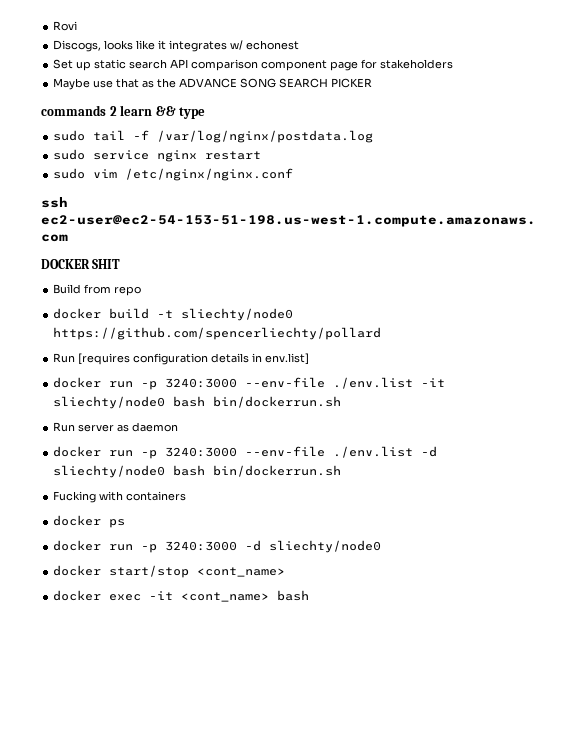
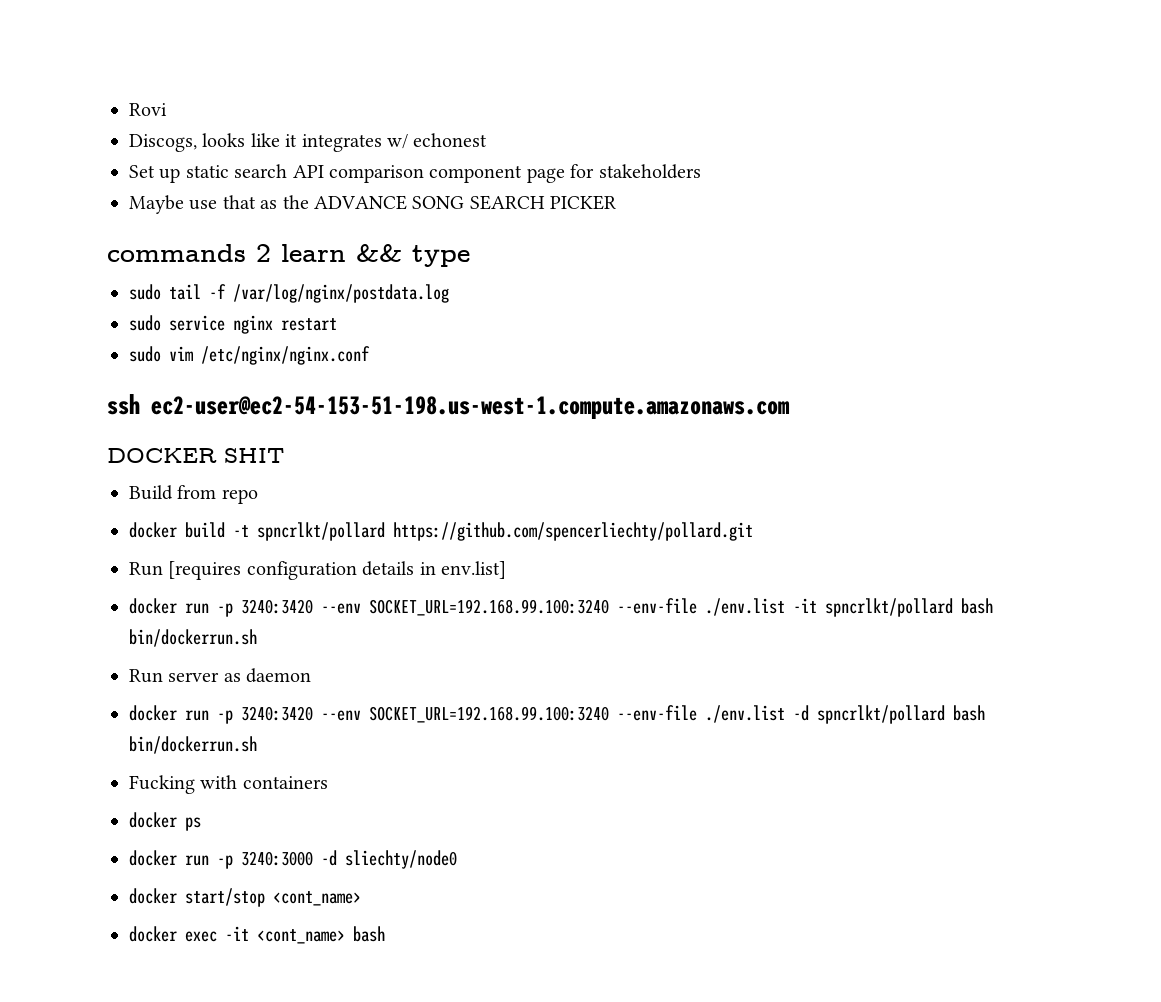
- docker build -t sliechty/node0 https://github.com/spencerliechty/pollard
+ docker build -t spncrlkt/pollard https://github.com/spencerliechty/pollard.git
- docker run -p 3240:3000 --env-file ./env.list -it sliechty/node0 bash bin/dockerrun.sh
+ docker run -p 3240:3420 --env SOCKET_URL=192.168.99.100:3240 --env-file ./env.list -it spncrlkt/pollard bash bin/dockerrun.sh
- docker run -p 3240:3000 --env-file ./env.list -d sliechty/node0 bash bin/dockerrun.sh
+ docker run -p 3240:3420 --env SOCKET_URL=192.168.99.100:3240 --env-file ./env.list -d spncrlkt/pollard bash bin/dockerrun.sh

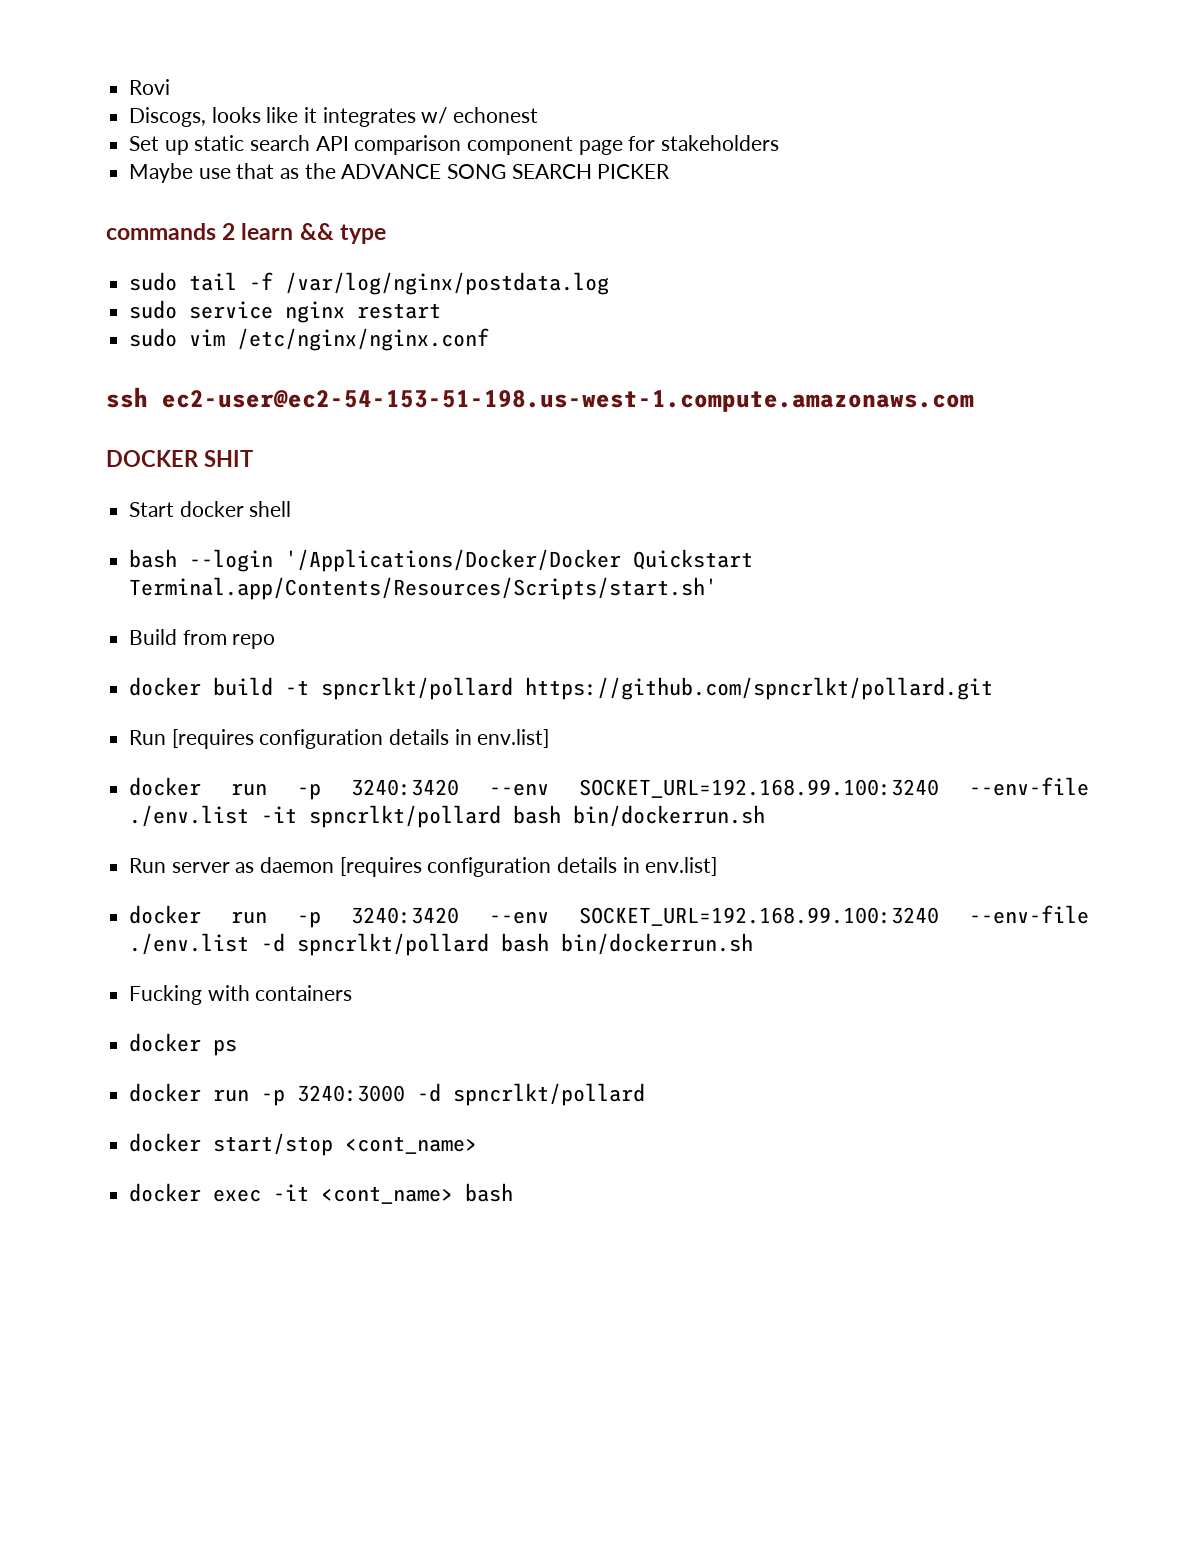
+ Start docker shell
+ bash --login '/Applications/Docker/Docker Quickstart Terminal.app/Contents/Resources/Scripts/start.sh'
- docker build -t spncrlkt/pollard https://github.com/spencerliechty/pollard.git
+ docker build -t spncrlkt/pollard https://github.com/spncrlkt/pollard.git
- Run server as daemon
+ Run server as daemon [requires configuration details in env.list]
- docker run -p 3240:3000 -d sliechty/node0
+ docker run -p 3240:3000 -d spncrlkt/pollard

